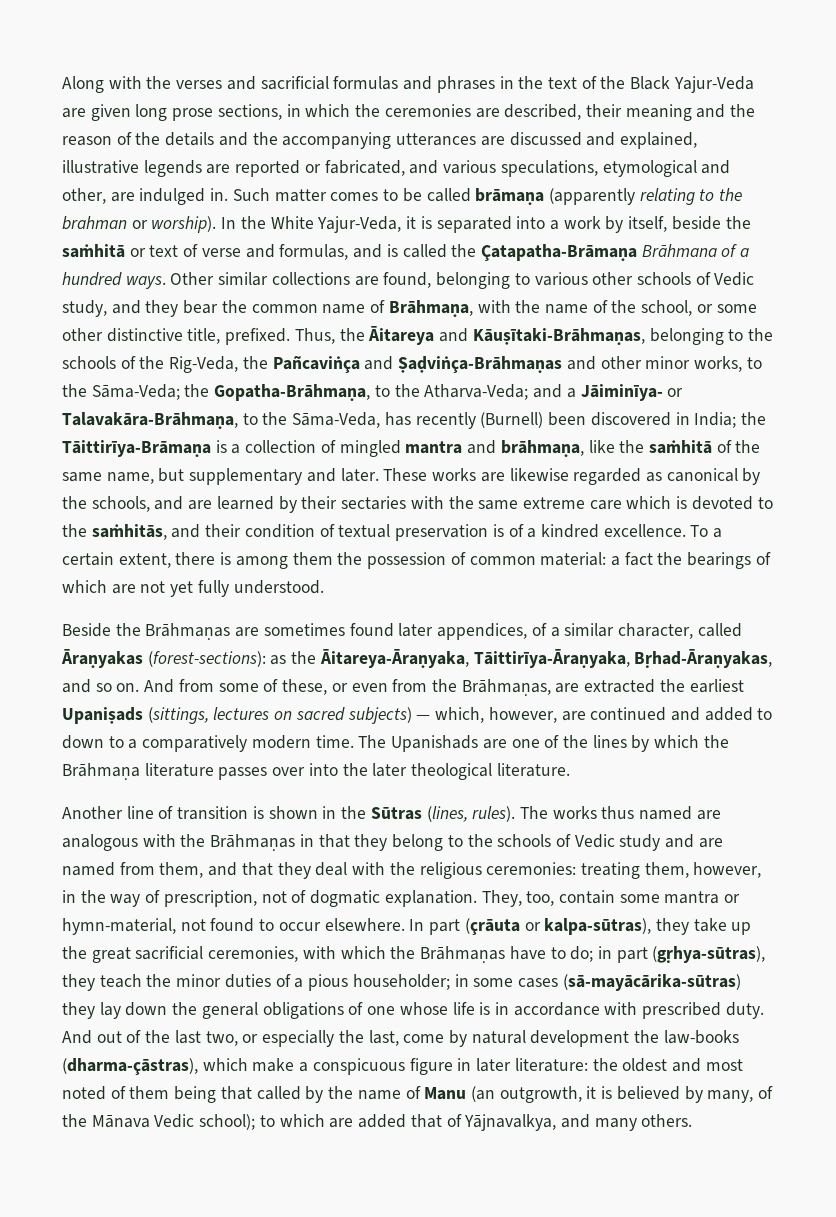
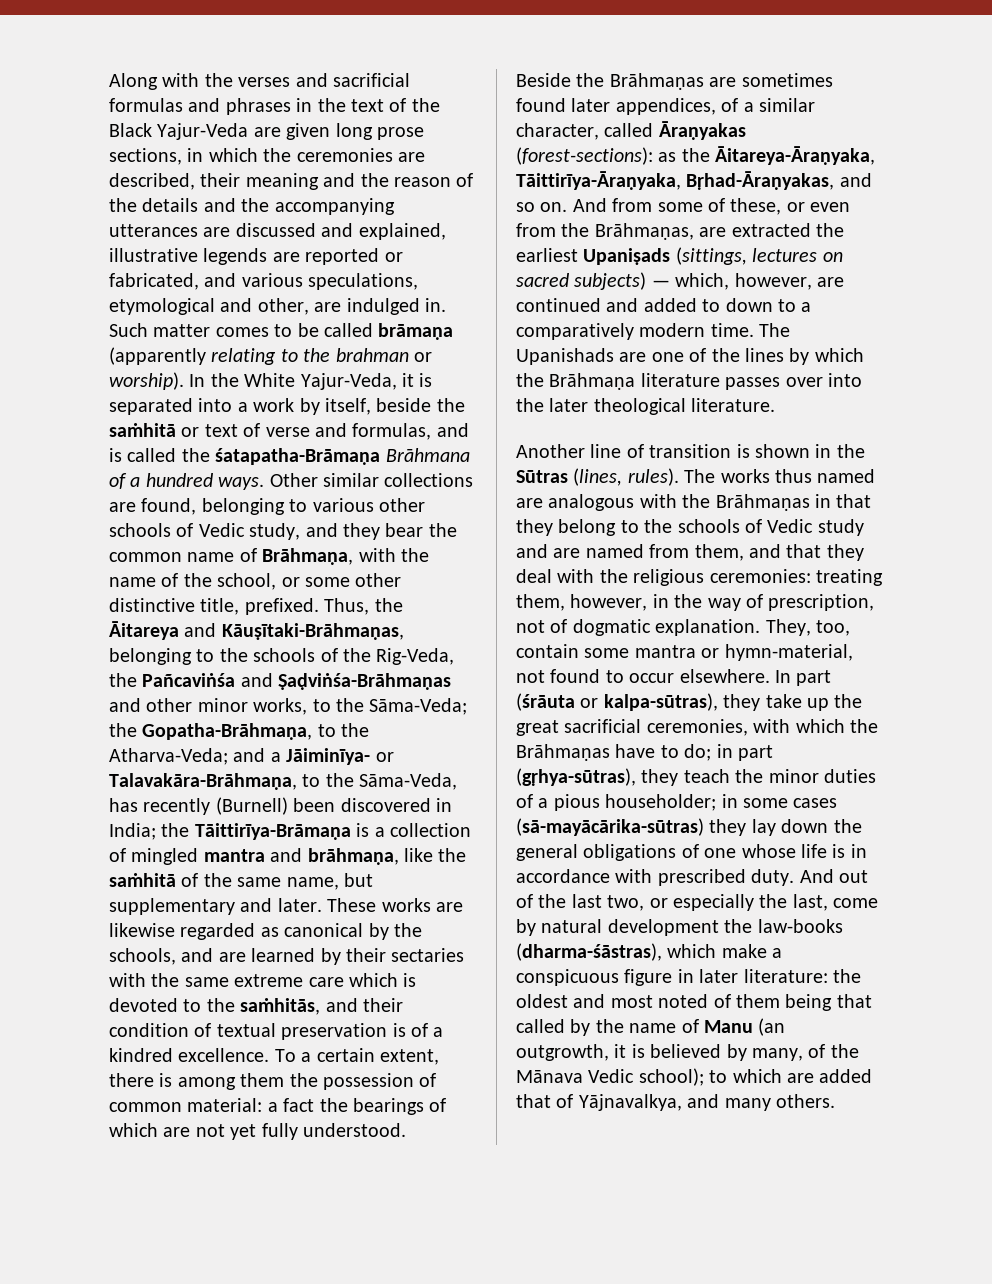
- In the White Yajur-Veda, it is separated into a work by itself, beside the saṁhitā or text of verse and formulas, and is called the Çatapatha-Brāmaṇa Brāhmana of a hundred ways.
+ In the White Yajur-Veda, it is separated into a work by itself, beside the saṁhitā or text of verse and formulas, and is called the śatapatha-Brāmaṇa Brāhmana of a hundred ways.
- Thus, the Āitareya and Kāuṣītaki-Brāhmaṇas, belonging to the schools of the Rig-Veda, the Pañcaviṅça and Ṣaḍviṅça-Brāhmaṇas and other minor works, to the Sāma-Veda;
+ Thus, the Āitareya and Kāuṣītaki-Brāhmaṇas, belonging to the schools of the Rig-Veda, the Pañcaviṅśa and Ṣaḍviṅśa-Brāhmaṇas and other minor works, to the Sāma-Veda;
- In part (çrāuta or kalpa-sūtras), they take up the great sacrificial ceremonies, with which the Brāhmaṇas have to do; in part (gṛhya-sūtras), they teach the minor duties of a pious householder; in some cases (sā-mayācārika-sūtras) they lay down the general obligations of one whose life is in accordance with prescribed duty.
+ In part (śrāuta or kalpa-sūtras), they take up the great sacrificial ceremonies, with which the Brāhmaṇas have to do; in part (gṛhya-sūtras), they teach the minor duties of a pious householder; in some cases (sā-mayācārika-sūtras) they lay down the general obligations of one whose life is in accordance with prescribed duty.
- And out of the last two, or especially the last, come by natural development the law-books (dharma-çāstras), which make a conspicuous figure in later literature:
+ And out of the last two, or especially the last, come by natural development the law-books (dharma-śāstras), which make a conspicuous figure in later literature:

